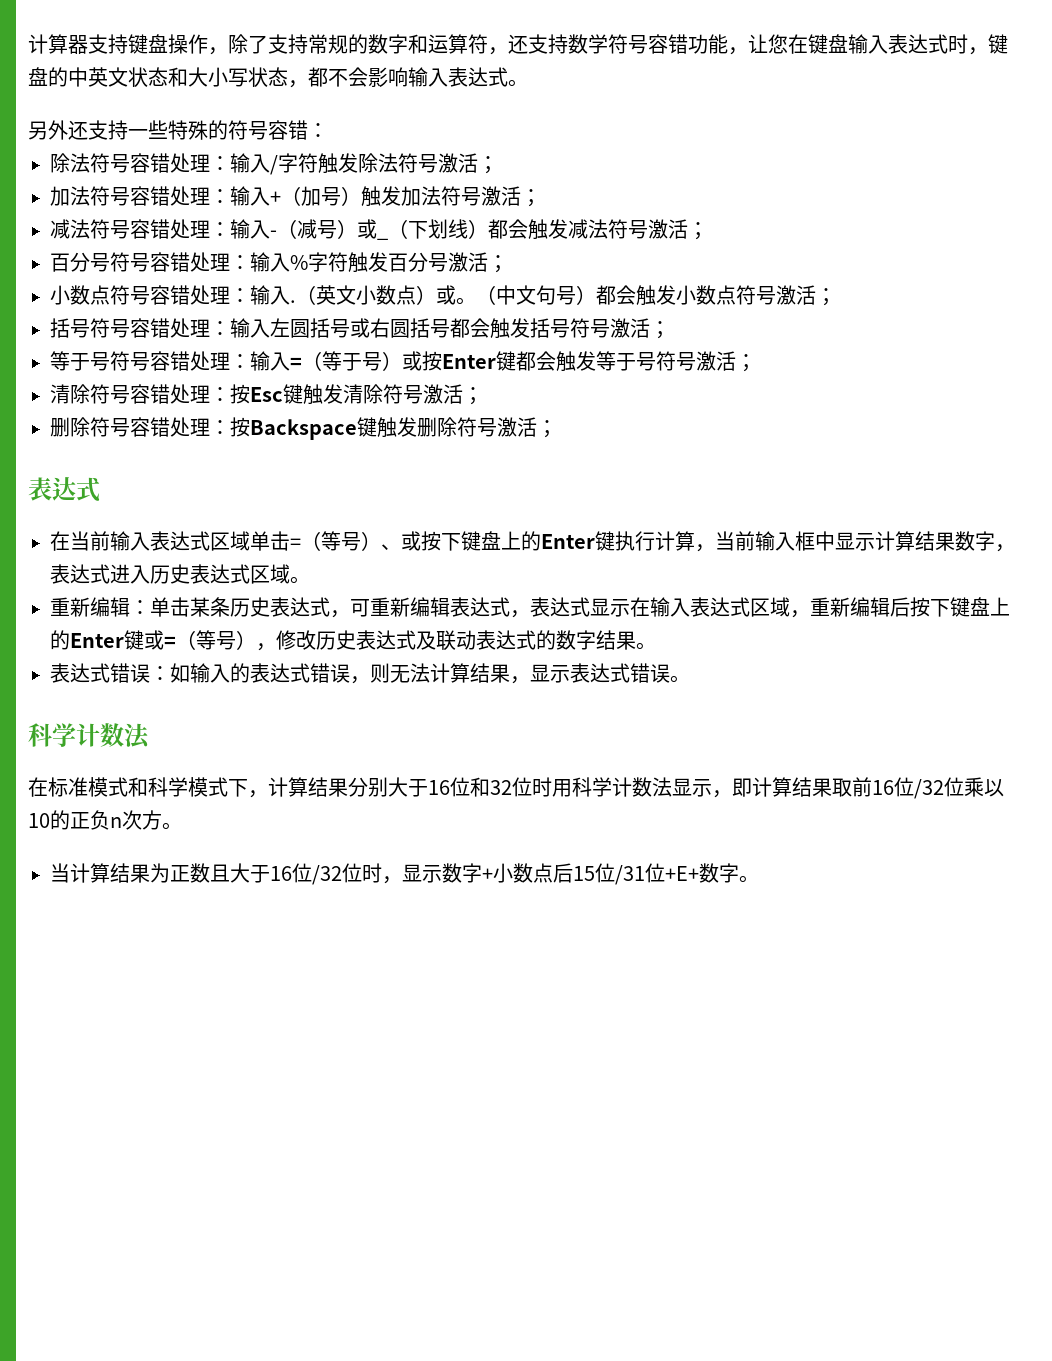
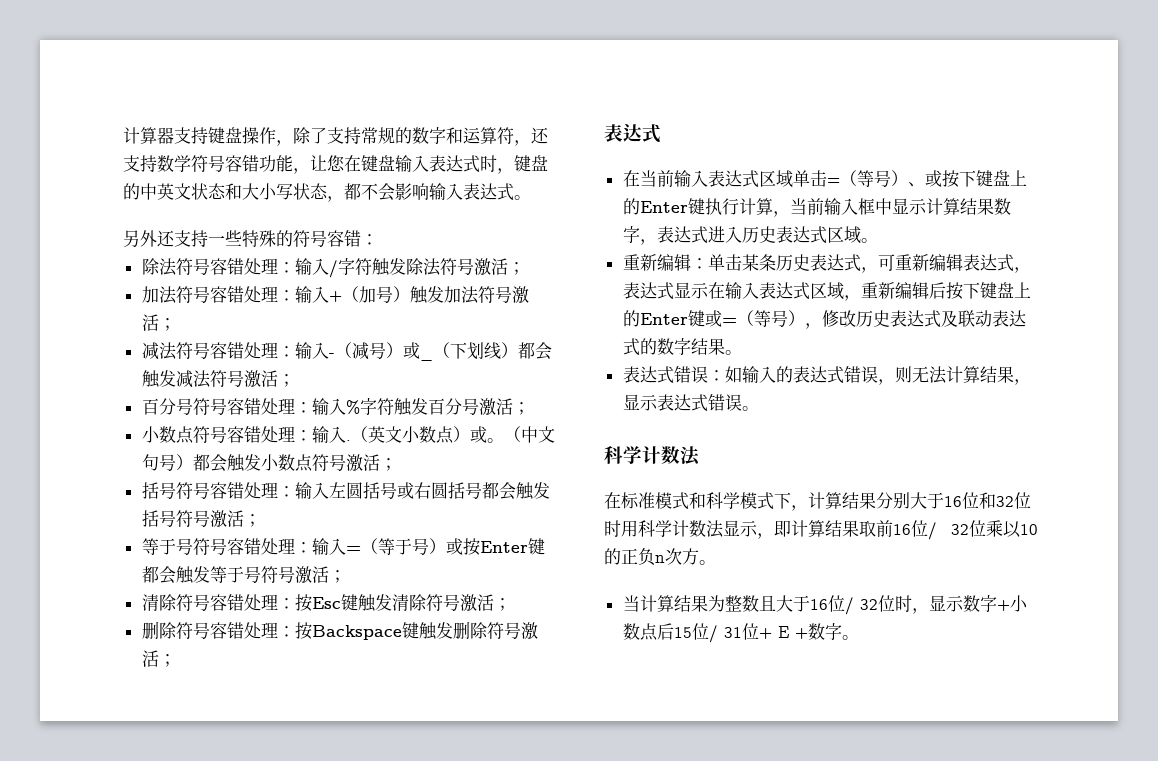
- 在标准模式和科学模式下，计算结果分别大于16位和32位时用科学计数法显示，即计算结果取前16位/32位乘以10的正负n次方。
+ 在标准模式和科学模式下，计算结果分别大于16位和32位时用科学计数法显示，即计算结果取前16位/ 32位乘以10的正负n次方。
- 当计算结果为正数且大于16位/32位时，显示数字+小数点后15位/31位+E+数字。
+ 当计算结果为整数且大于16位/ 32位时，显示数字+小数点后15位/ 31位+ E +数字。

